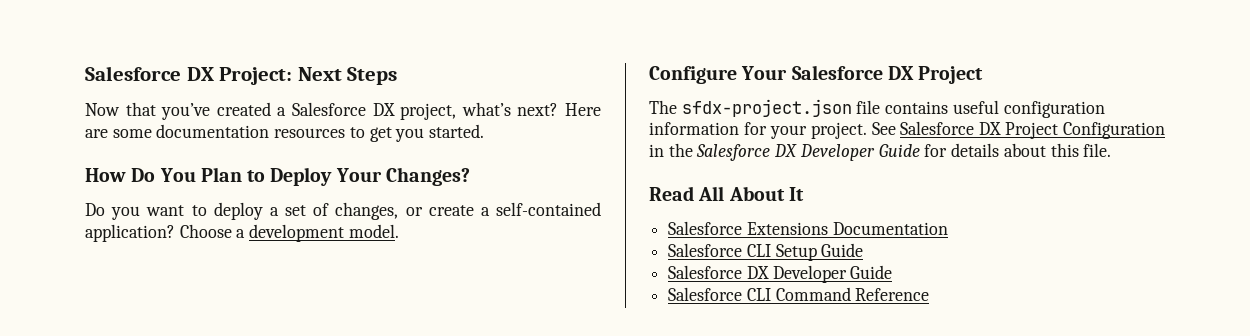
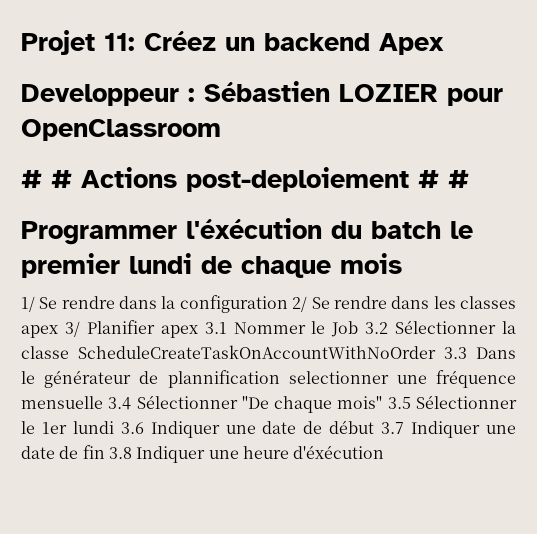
- Salesforce DX Project: Next Steps
- Now that you’ve created a Salesforce DX project, what’s next? Here are some documentation resources to get you started.
- How Do You Plan to Deploy Your Changes?
- Do you want to deploy a set of changes, or create a self-contained application? Choose a development model.
- Configure Your Salesforce DX Project
- The sfdx-project.json file contains useful configuration information for your project. See Salesforce DX Project Configuration in the Salesforce DX Developer Guide for details about this file.
- Read All About It
- Salesforce Extensions Documentation
- Salesforce CLI Setup Guide
- Salesforce DX Developer Guide
- Salesforce CLI Command Reference
+ Projet 11: Créez un backend Apex
+ Developpeur : Sébastien LOZIER pour OpenClassroom
+ # # Actions post-deploiement # #
+ Programmer l'éxécution du batch le premier lundi de chaque mois
+ 1/ Se rendre dans la configuration 2/ Se rendre dans les classes apex 3/ Planifier apex 3.1 Nommer le Job 3.2 Sélectionner la classe ScheduleCreateTaskOnAccountWithNoOrder 3.3 Dans le générateur de plannification selectionner une fréquence mensuelle 3.4 Sélectionner "De chaque mois" 3.5 Sélectionner le 1er lundi 3.6 Indiquer une date de début 3.7 Indiquer une date de fin 3.8 Indiquer une heure d'éxécution

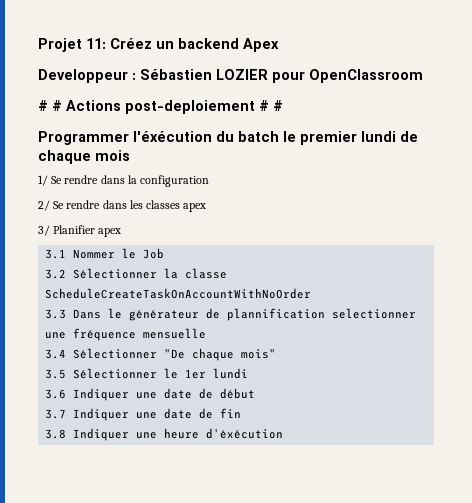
- 1/ Se rendre dans la configuration 2/ Se rendre dans les classes apex 3/ Planifier apex 3.1 Nommer le Job 3.2 Sélectionner la classe ScheduleCreateTaskOnAccountWithNoOrder 3.3 Dans le générateur de plannification selectionner une fréquence mensuelle 3.4 Sélectionner "De chaque mois" 3.5 Sélectionner le 1er lundi 3.6 Indiquer une date de début 3.7 Indiquer une date de fin 3.8 Indiquer une heure d'éxécution
+ 1/ Se rendre dans la configuration
+ 2/ Se rendre dans les classes apex
+ 3/ Planifier apex
+ 3.1 Nommer le Job
+ 3.2 Sélectionner la classe ScheduleCreateTaskOnAccountWithNoOrder
+ 3.3 Dans le générateur de plannification selectionner une fréquence mensuelle
+ 3.4 Sélectionner "De chaque mois"
+ 3.5 Sélectionner le 1er lundi
+ 3.6 Indiquer une date de début
+ 3.7 Indiquer une date de fin
+ 3.8 Indiquer une heure d'éxécution

